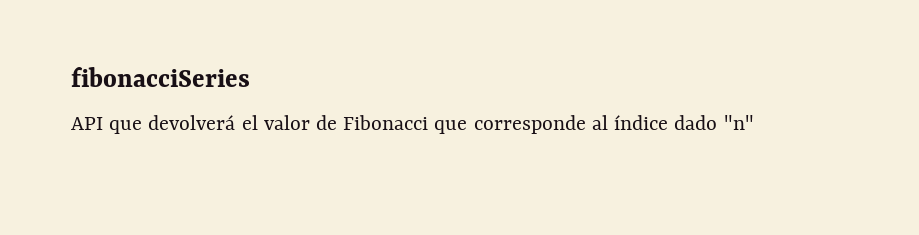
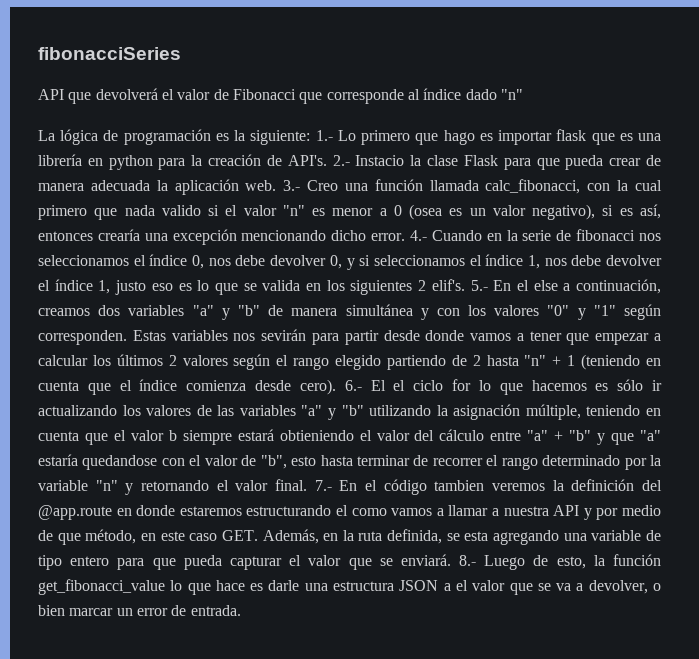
+ La lógica de programación es la siguiente: 1.- Lo primero que hago es importar flask que es una librería en python para la creación de API's. 2.- Instacio la clase Flask para que pueda crear de manera adecuada la aplicación web. 3.- Creo una función llamada calc_fibonacci, con la cual primero que nada valido si el valor "n" es menor a 0 (osea es un valor negativo), si es así, entonces crearía una excepción mencionando dicho error. 4.- Cuando en la serie de fibonacci nos seleccionamos el índice 0, nos debe devolver 0, y si seleccionamos el índice 1, nos debe devolver el índice 1, justo eso es lo que se valida en los siguientes 2 elif's. 5.- En el else a continuación, creamos dos variables "a" y "b" de manera simultánea y con los valores "0" y "1" según corresponden. Estas variables nos sevirán para partir desde donde vamos a tener que empezar a calcular los últimos 2 valores según el rango elegido partiendo de 2 hasta "n" + 1 (teniendo en cuenta que el índice comienza desde cero). 6.- El el ciclo for lo que hacemos es sólo ir actualizando los valores de las variables "a" y "b" utilizando la asignación múltiple, teniendo en cuenta que el valor b siempre estará obtieniendo el valor del cálculo entre "a" + "b" y que "a" estaría quedandose con el valor de "b", esto hasta terminar de recorrer el rango determinado por la variable "n" y retornando el valor final. 7.- En el código tambien veremos la definición del @app.route en donde estaremos estructurando el como vamos a llamar a nuestra API y por medio de que método, en este caso GET. Además, en la ruta definida, se esta agregando una variable de tipo entero para que pueda capturar el valor que se enviará. 8.- Luego de esto, la función get_fibonacci_value lo que hace es darle una estructura JSON a el valor que se va a devolver, o bien marcar un error de entrada.

